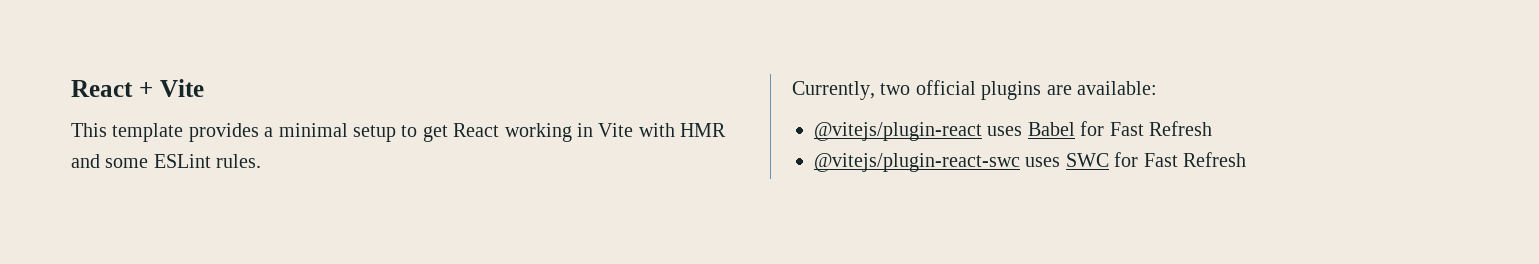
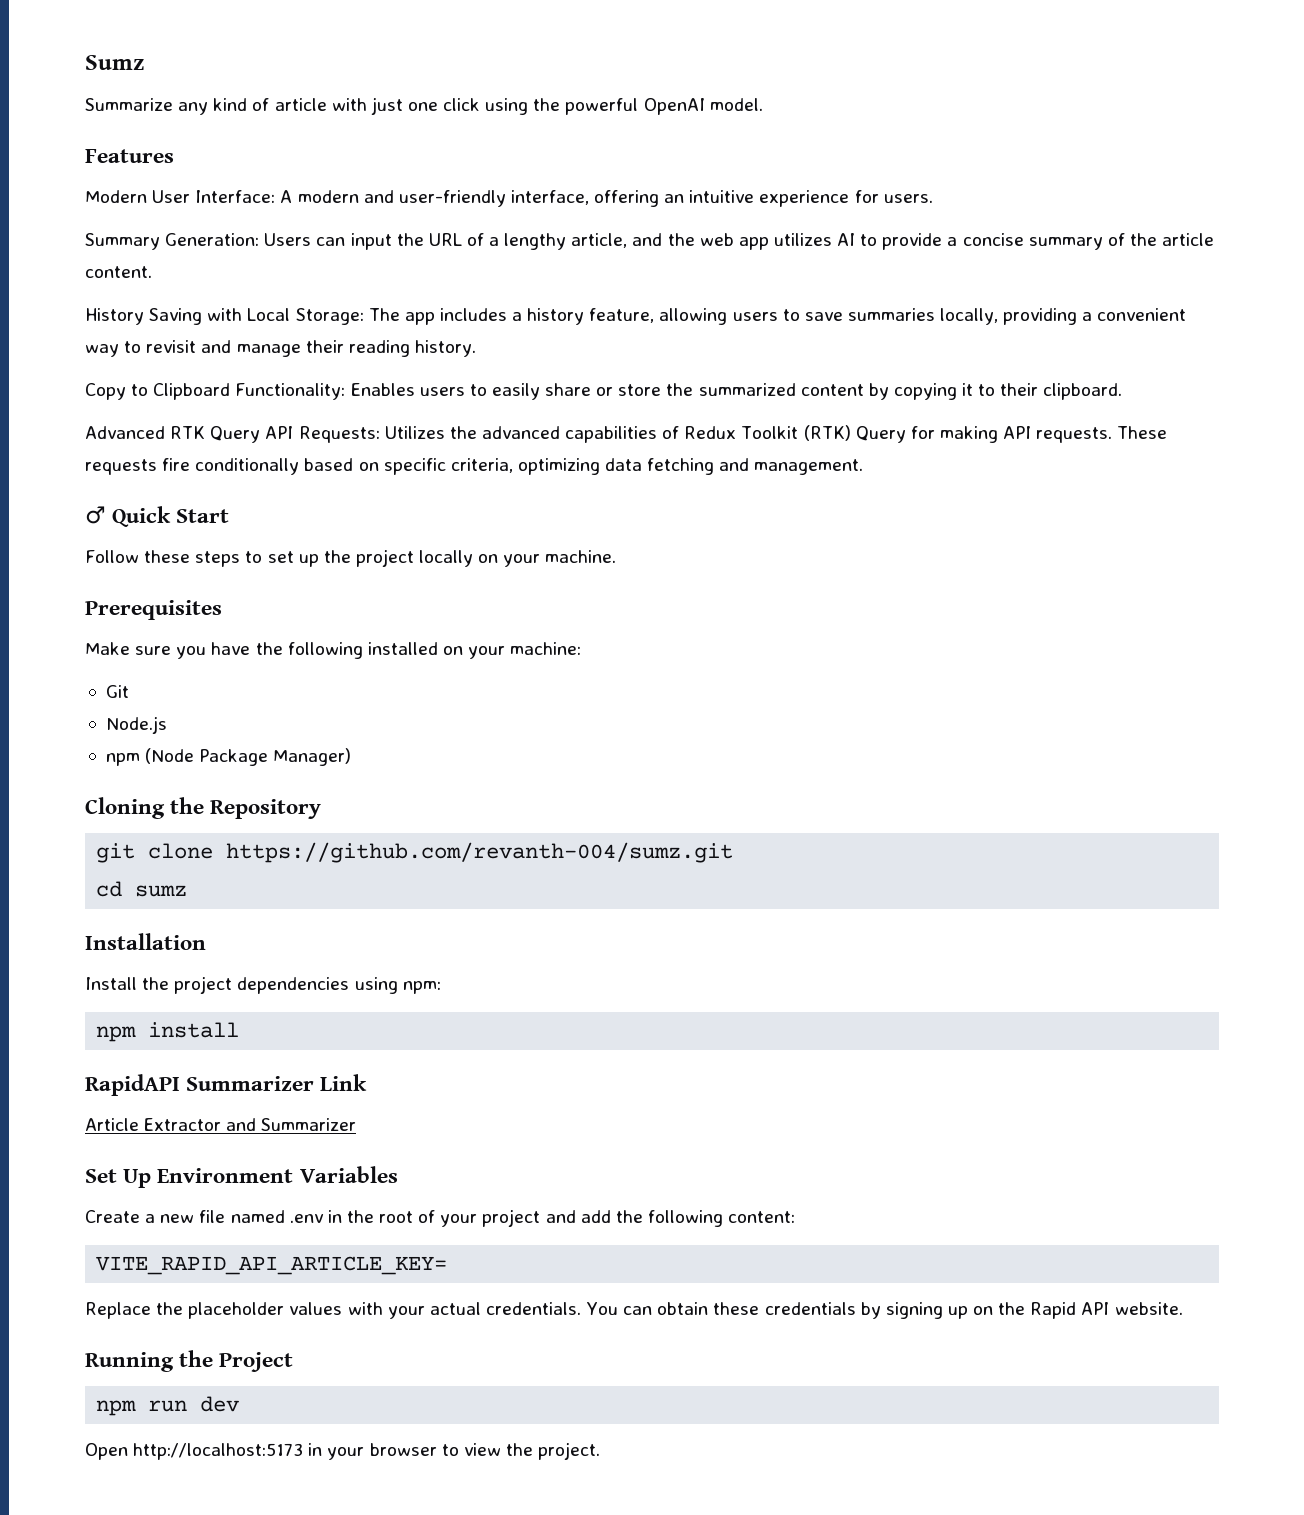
- React + Vite
- This template provides a minimal setup to get React working in Vite with HMR and some ESLint rules.
- Currently, two official plugins are available:
- @vitejs/plugin-react uses Babel for Fast Refresh
- @vitejs/plugin-react-swc uses SWC for Fast Refresh
+ Sumz
+ Summarize any kind of article with just one click using the powerful OpenAI model.
+ Features
+ Modern User Interface: A modern and user-friendly interface, offering an intuitive experience for users.
+ Summary Generation: Users can input the URL of a lengthy article, and the web app utilizes AI to provide a concise summary of the article content.
+ History Saving with Local Storage: The app includes a history feature, allowing users to save summaries locally, providing a convenient way to revisit and manage their reading history.
+ Copy to Clipboard Functionality: Enables users to easily share or store the summarized content by copying it to their clipboard.
+ Advanced RTK Query API Requests: Utilizes the advanced capabilities of Redux Toolkit (RTK) Query for making API requests. These requests fire conditionally based on specific criteria, optimizing data fetching and management.
+ ♂ Quick Start
+ Follow these steps to set up the project locally on your machine.
+ Prerequisites
+ Make sure you have the following installed on your machine:
+ Git
+ Node.js
+ npm (Node Package Manager)
+ Cloning the Repository
+ git clone https://github.com/revanth-004/sumz.git
+ cd sumz
+ Installation
+ Install the project dependencies using npm:
+ npm install
+ RapidAPI Summarizer Link
+ Article Extractor and Summarizer
+ Set Up Environment Variables
+ Create a new file named .env in the root of your project and add the following content:
+ VITE_RAPID_API_ARTICLE_KEY=
+ Replace the placeholder values with your actual credentials. You can obtain these credentials by signing up on the Rapid API website.
+ Running the Project
+ npm run dev
+ Open http://localhost:5173 in your browser to view the project.

